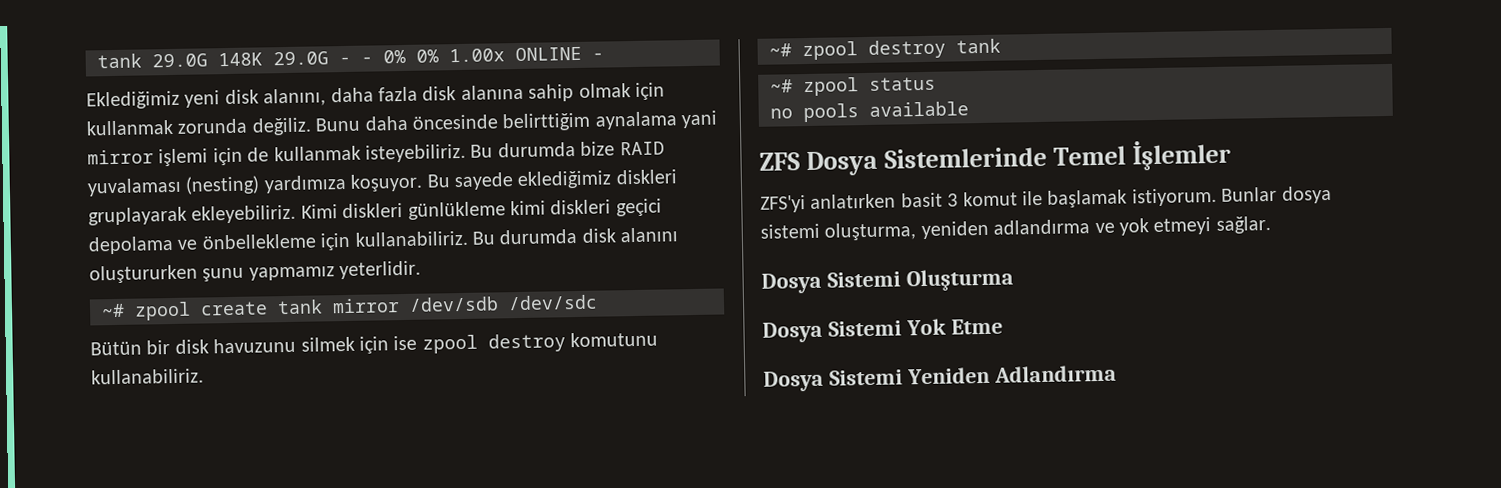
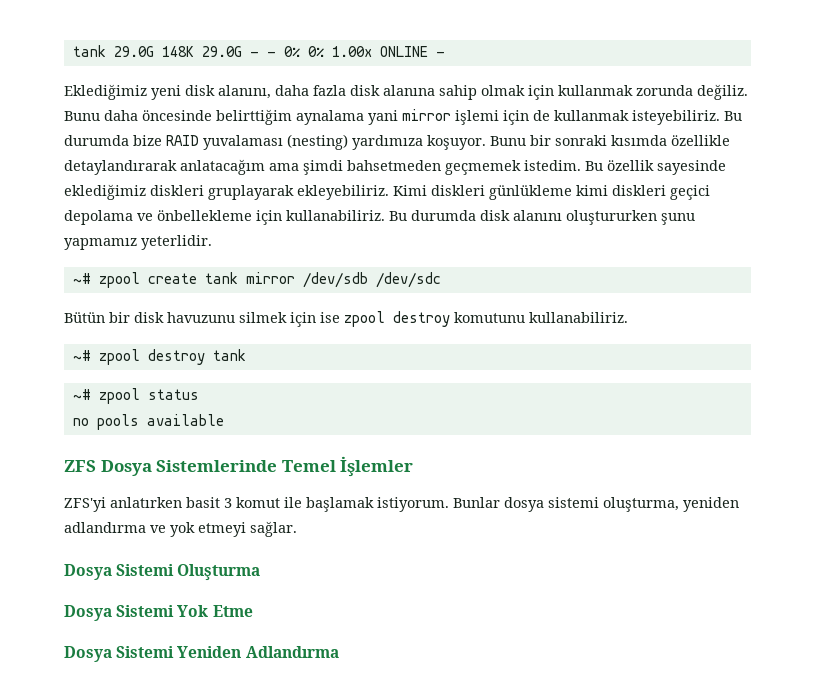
- Bu sayede eklediğimiz diskleri gruplayarak ekleyebiliriz.
+ Bunu bir sonraki kısımda özellikle detaylandırarak anlatacağım ama şimdi bahsetmeden geçmemek istedim. Bu özellik sayesinde eklediğimiz diskleri gruplayarak ekleyebiliriz.

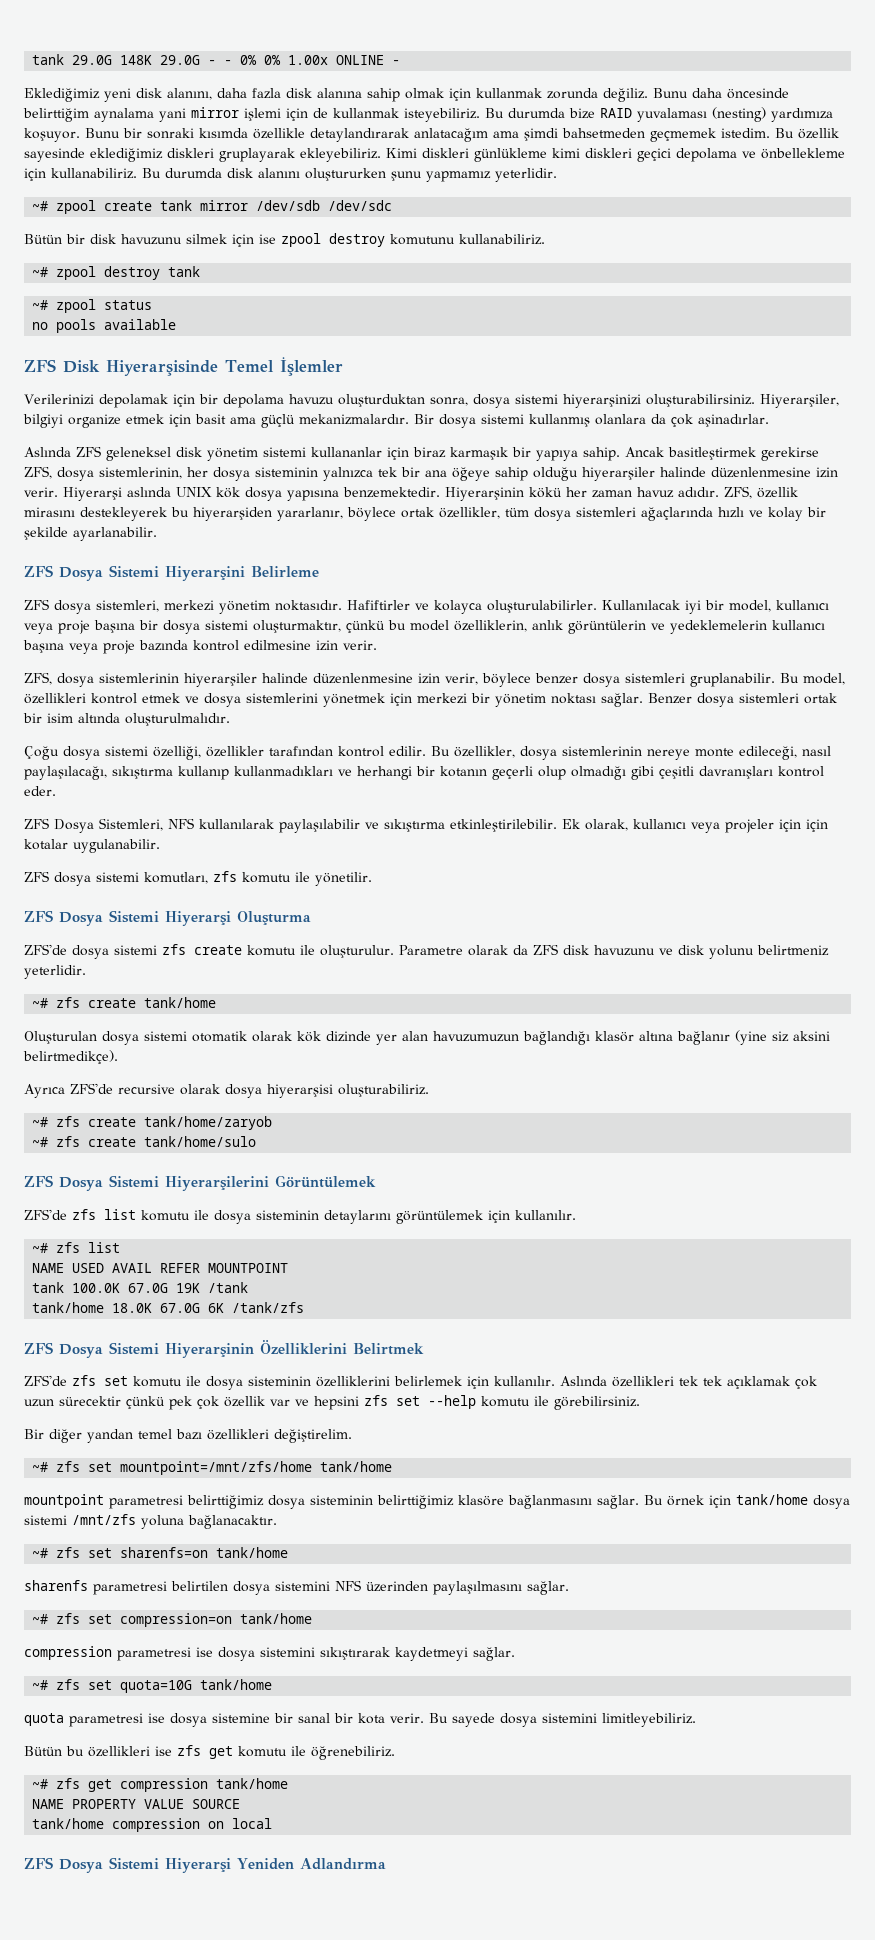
- ZFS Dosya Sistemlerinde Temel İşlemler
+ ZFS Disk Hiyerarşisinde Temel İşlemler
- ZFS'yi anlatırken basit 3 komut ile başlamak istiyorum. Bunlar dosya sistemi oluşturma, yeniden adlandırma ve yok etmeyi sağlar.
- Dosya Sistemi Oluşturma
- Dosya Sistemi Yok Etme
- Dosya Sistemi Yeniden Adlandırma
+ Verilerinizi depolamak için bir depolama havuzu oluşturduktan sonra, dosya sistemi hiyerarşinizi oluşturabilirsiniz. Hiyerarşiler, bilgiyi organize etmek için basit ama güçlü mekanizmalardır. Bir dosya sistemi kullanmış olanlara da çok aşinadırlar.
+ Aslında ZFS geleneksel disk yönetim sistemi kullananlar için biraz karmaşık bir yapıya sahip. Ancak basitleştirmek gerekirse ZFS, dosya sistemlerinin, her dosya sisteminin yalnızca tek bir ana öğeye sahip olduğu hiyerarşiler halinde düzenlenmesine izin verir. Hiyerarşi aslında UNIX kök dosya yapısına benzemektedir. Hiyerarşinin kökü her zaman havuz adıdır. ZFS, özellik mirasını destekleyerek bu hiyerarşiden yararlanır, böylece ortak özellikler, tüm dosya sistemleri ağaçlarında hızlı ve kolay bir şekilde ayarlanabilir.
+ ZFS Dosya Sistemi Hiyerarşini Belirleme
+ ZFS dosya sistemleri, merkezi yönetim noktasıdır. Hafiftirler ve kolayca oluşturulabilirler. Kullanılacak iyi bir model, kullanıcı veya proje başına bir dosya sistemi oluşturmaktır, çünkü bu model özelliklerin, anlık görüntülerin ve yedeklemelerin kullanıcı başına veya proje bazında kontrol edilmesine izin verir.
+ ZFS, dosya sistemlerinin hiyerarşiler halinde düzenlenmesine izin verir, böylece benzer dosya sistemleri gruplanabilir. Bu model, özellikleri kontrol etmek ve dosya sistemlerini yönetmek için merkezi bir yönetim noktası sağlar. Benzer dosya sistemleri ortak bir isim altında oluşturulmalıdır.
+ Çoğu dosya sistemi özelliği, özellikler tarafından kontrol edilir. Bu özellikler, dosya sistemlerinin nereye monte edileceği, nasıl paylaşılacağı, sıkıştırma kullanıp kullanmadıkları ve herhangi bir kotanın geçerli olup olmadığı gibi çeşitli davranışları kontrol eder.
+ ZFS Dosya Sistemleri, NFS kullanılarak paylaşılabilir ve sıkıştırma etkinleştirilebilir. Ek olarak, kullanıcı veya projeler için için kotalar uygulanabilir.
+ ZFS dosya sistemi komutları, zfs komutu ile yönetilir.
+ ZFS Dosya Sistemi Hiyerarşi Oluşturma
+ ZFS'de dosya sistemi zfs create komutu ile oluşturulur. Parametre olarak da ZFS disk havuzunu ve disk yolunu belirtmeniz yeterlidir.
+ ~# zfs create tank/home
+ Oluşturulan dosya sistemi otomatik olarak kök dizinde yer alan havuzumuzun bağlandığı klasör altına bağlanır (yine siz aksini belirtmedikçe).
+ Ayrıca ZFS'de recursive olarak dosya hiyerarşisi oluşturabiliriz.
+ ~# zfs create tank/home/zaryob
+ ~# zfs create tank/home/sulo
+ ZFS Dosya Sistemi Hiyerarşilerini Görüntülemek
+ ZFS'de zfs list komutu ile dosya sisteminin detaylarını görüntülemek için kullanılır.
+ ~# zfs list
+ NAME USED AVAIL REFER MOUNTPOINT
+ tank 100.0K 67.0G 19K /tank
+ tank/home 18.0K 67.0G 6K /tank/zfs
+ ZFS Dosya Sistemi Hiyerarşinin Özelliklerini Belirtmek
+ ZFS'de zfs set komutu ile dosya sisteminin özelliklerini belirlemek için kullanılır. Aslında özellikleri tek tek açıklamak çok uzun sürecektir çünkü pek çok özellik var ve hepsini zfs set --help komutu ile görebilirsiniz.
+ Bir diğer yandan temel bazı özellikleri değiştirelim.
+ ~# zfs set mountpoint=/mnt/zfs/home tank/home
+ mountpoint parametresi belirttiğimiz dosya sisteminin belirttiğimiz klasöre bağlanmasını sağlar. Bu örnek için tank/home dosya sistemi /mnt/zfs yoluna bağlanacaktır.
+ ~# zfs set sharenfs=on tank/home
+ sharenfs parametresi belirtilen dosya sistemini NFS üzerinden paylaşılmasını sağlar.
+ ~# zfs set compression=on tank/home
+ compression parametresi ise dosya sistemini sıkıştırarak kaydetmeyi sağlar.
+ ~# zfs set quota=10G tank/home
+ quota parametresi ise dosya sistemine bir sanal bir kota verir. Bu sayede dosya sistemini limitleyebiliriz.
+ Bütün bu özellikleri ise zfs get komutu ile öğrenebiliriz.
+ ~# zfs get compression tank/home
+ NAME PROPERTY VALUE SOURCE
+ tank/home compression on local
+ ZFS Dosya Sistemi Hiyerarşi Yeniden Adlandırma

